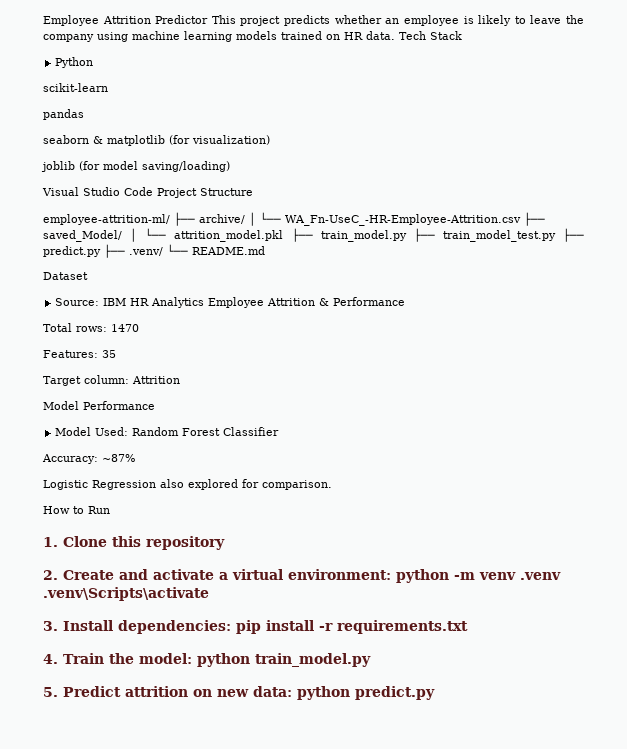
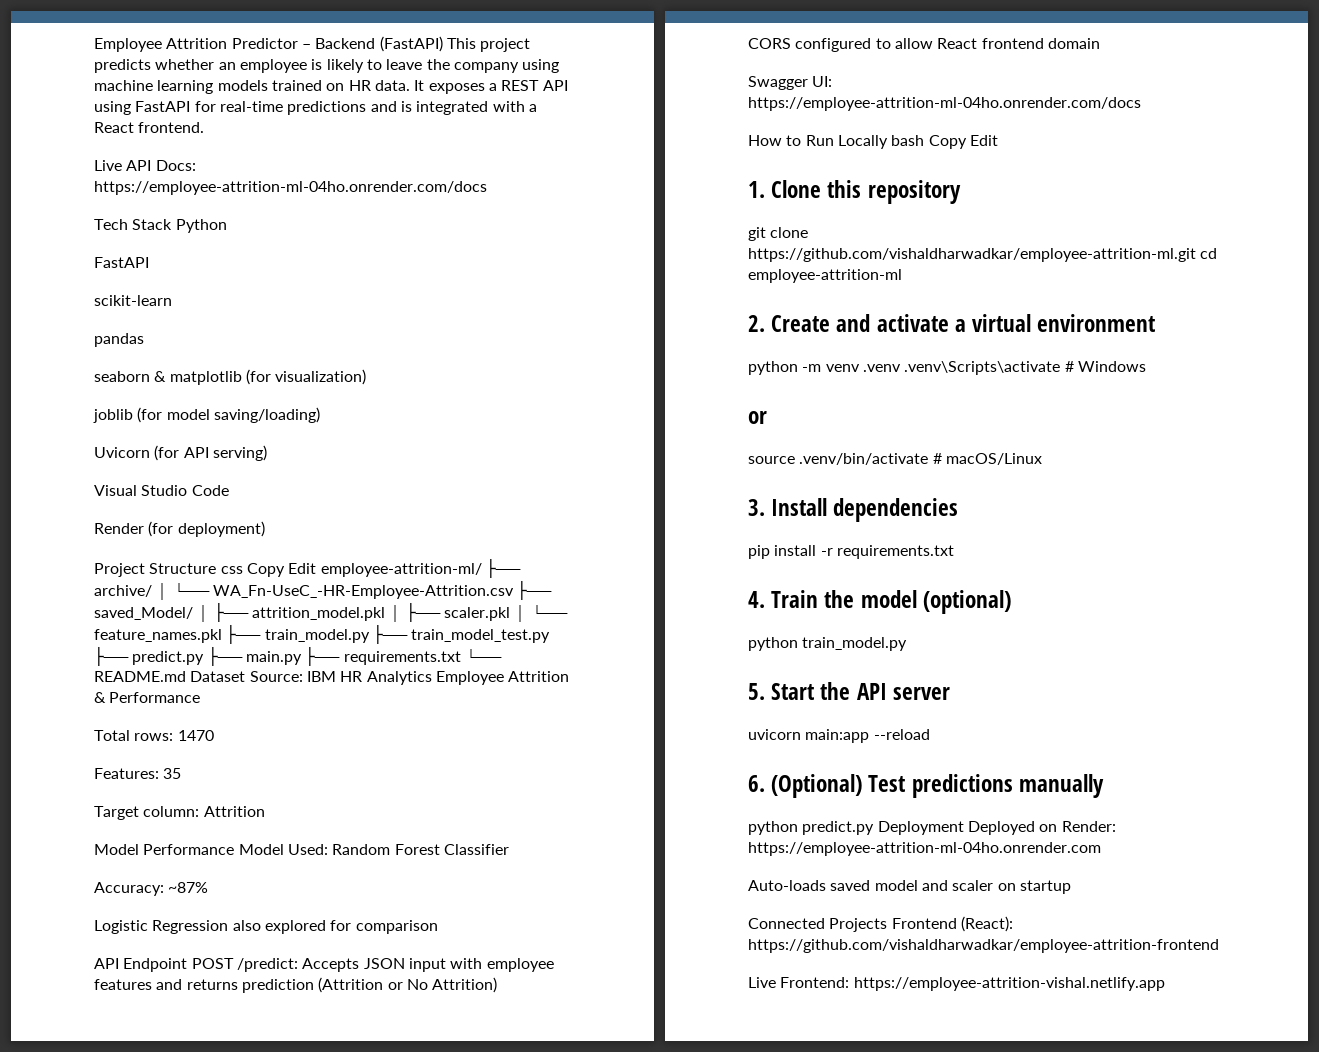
- Employee Attrition Predictor This project predicts whether an employee is likely to leave the company using machine learning models trained on HR data. Tech Stack
- Python
+ Employee Attrition Predictor – Backend (FastAPI) This project predicts whether an employee is likely to leave the company using machine learning models trained on HR data. It exposes a REST API using FastAPI for real-time predictions and is integrated with a React frontend.
+ Live API Docs: https://employee-attrition-ml-04ho.onrender.com/docs
+ Tech Stack Python
+ FastAPI
+ Uvicorn (for API serving)
- Visual Studio Code Project Structure
- employee-attrition-ml/ ├── archive/ │ └── WA_Fn-UseC_-HR-Employee-Attrition.csv ├── saved_Model/ │ └── attrition_model.pkl ├── train_model.py ├── train_model_test.py ├── predict.py ├── .venv/ └── README.md
- Dataset
- Source: IBM HR Analytics Employee Attrition & Performance
+ Visual Studio Code
+ Render (for deployment)
+ Project Structure css Copy Edit employee-attrition-ml/ ├── archive/ │ └── WA_Fn-UseC_-HR-Employee-Attrition.csv ├── saved_Model/ │ ├── attrition_model.pkl │ ├── scaler.pkl │ └── feature_names.pkl ├── train_model.py ├── train_model_test.py ├── predict.py ├── main.py ├── requirements.txt └── README.md Dataset Source: IBM HR Analytics Employee Attrition & Performance
- Model Performance
- Model Used: Random Forest Classifier
+ Model Performance Model Used: Random Forest Classifier
- Logistic Regression also explored for comparison.
+ Logistic Regression also explored for comparison
+ API Endpoint POST /predict: Accepts JSON input with employee features and returns prediction (Attrition or No Attrition)
+ CORS configured to allow React frontend domain
+ Swagger UI: https://employee-attrition-ml-04ho.onrender.com/docs
- How to Run
+ How to Run Locally bash Copy Edit
+ git clone https://github.com/vishaldharwadkar/employee-attrition-ml.git cd employee-attrition-ml
- 2. Create and activate a virtual environment: python -m venv .venv .venv\Scripts\activate
+ 2. Create and activate a virtual environment
+ python -m venv .venv .venv\Scripts\activate # Windows
+ or
+ source .venv/bin/activate # macOS/Linux
- 3. Install dependencies: pip install -r requirements.txt
+ 3. Install dependencies
+ pip install -r requirements.txt
- 4. Train the model: python train_model.py
+ 4. Train the model (optional)
+ python train_model.py
- 5. Predict attrition on new data: python predict.py
+ 5. Start the API server
+ uvicorn main:app --reload
+ 6. (Optional) Test predictions manually
+ python predict.py Deployment Deployed on Render: https://employee-attrition-ml-04ho.onrender.com
+ Auto-loads saved model and scaler on startup
+ Connected Projects Frontend (React): https://github.com/vishaldharwadkar/employee-attrition-frontend
+ Live Frontend: https://employee-attrition-vishal.netlify.app

